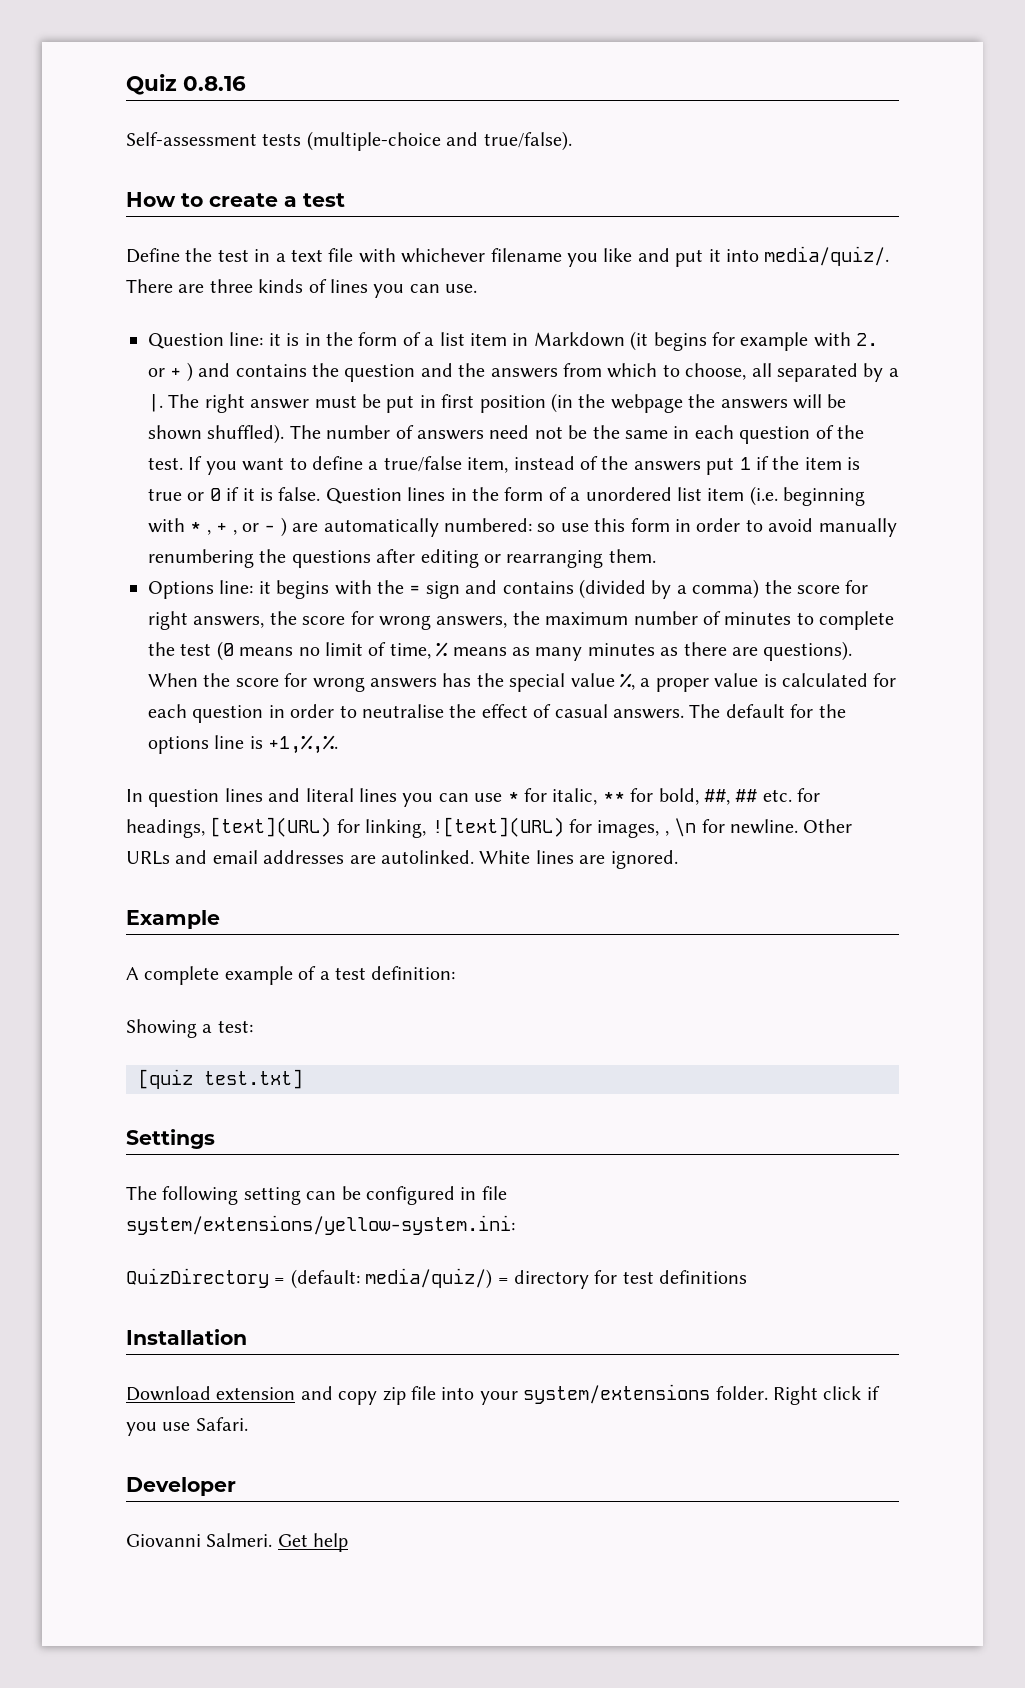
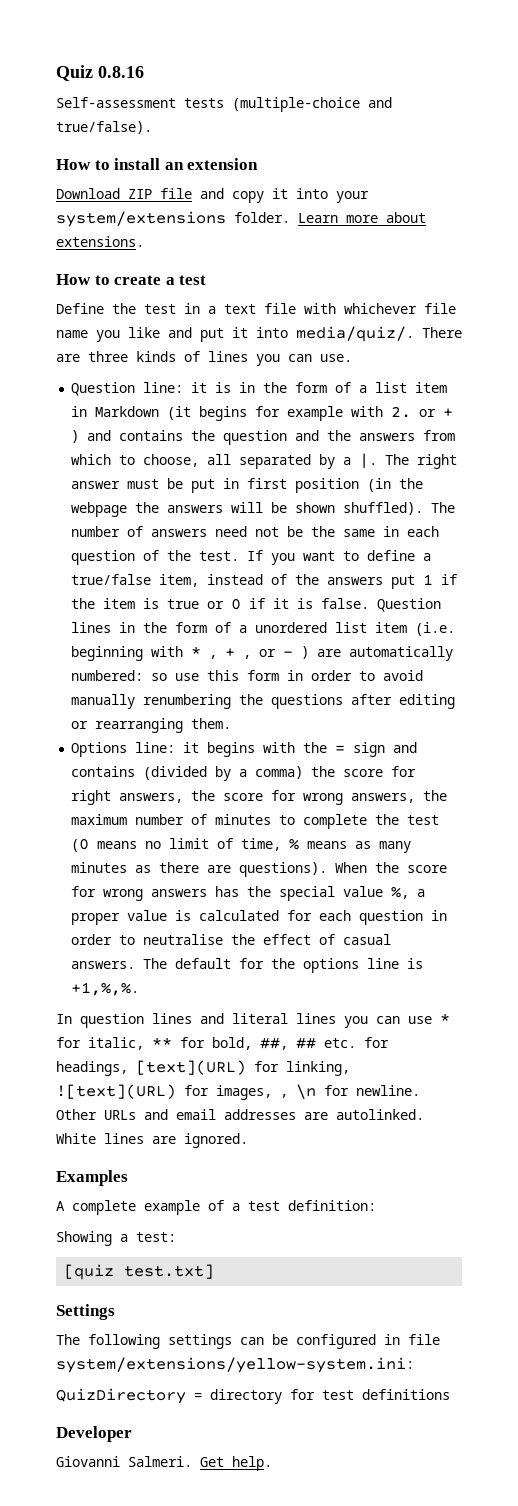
+ How to install an extension
+ Download ZIP file and copy it into your system/extensions folder. Learn more about extensions.
- Define the test in a text file with whichever filename you like and put it into media/quiz/.
+ Define the test in a text file with whichever file name you like and put it into media/quiz/.
- Example
+ Examples
- The following setting can be configured in file system/extensions/yellow-system.ini:
+ The following settings can be configured in file system/extensions/yellow-system.ini:
- QuizDirectory = (default: media/quiz/) = directory for test definitions
+ QuizDirectory = directory for test definitions
- Installation
- Download extension and copy zip file into your system/extensions folder. Right click if you use Safari.
- Get help
+ Get help.

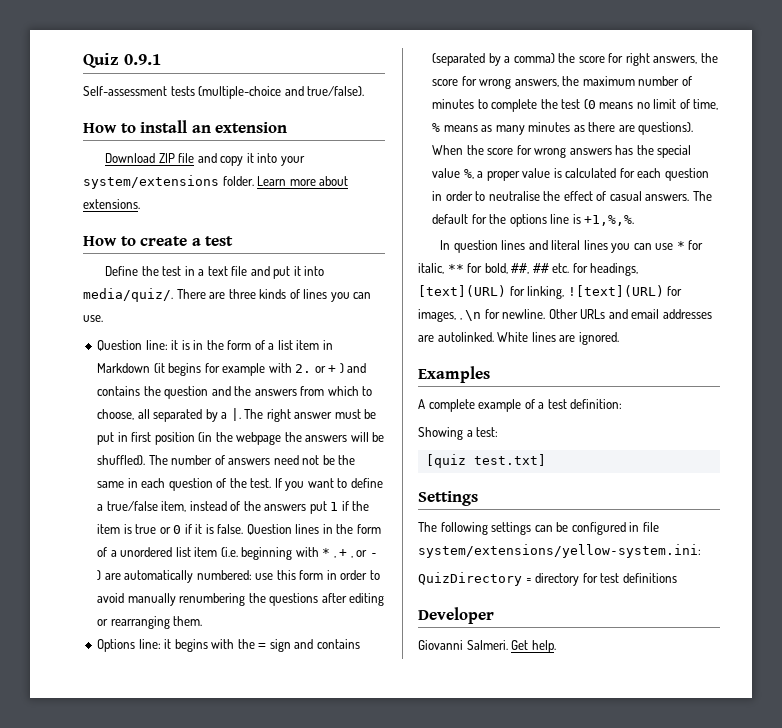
- Quiz 0.8.16
+ Quiz 0.9.1
- Define the test in a text file with whichever file name you like and put it into media/quiz/.
+ Define the test in a text file and put it into media/quiz/.
- The right answer must be put in first position (in the webpage the answers will be shown shuffled).
+ The right answer must be put in first position (in the webpage the answers will be shuffled).
- Question lines in the form of a unordered list item (i.e. beginning with * , + , or - ) are automatically numbered: so use this form in order to avoid manually renumbering the questions after editing or rearranging them.
+ Question lines in the form of a unordered list item (i.e. beginning with * , + , or - ) are automatically numbered: use this form in order to avoid manually renumbering the questions after editing or rearranging them.
- Options line: it begins with the = sign and contains (divided by a comma) the score for right answers, the score for wrong answers, the maximum number of minutes to complete the test (0 means no limit of time, % means as many minutes as there are questions).
+ Options line: it begins with the = sign and contains (separated by a comma) the score for right answers, the score for wrong answers, the maximum number of minutes to complete the test (0 means no limit of time, % means as many minutes as there are questions).

